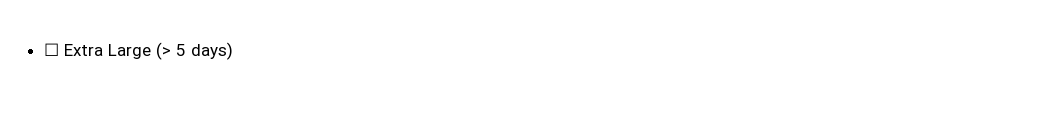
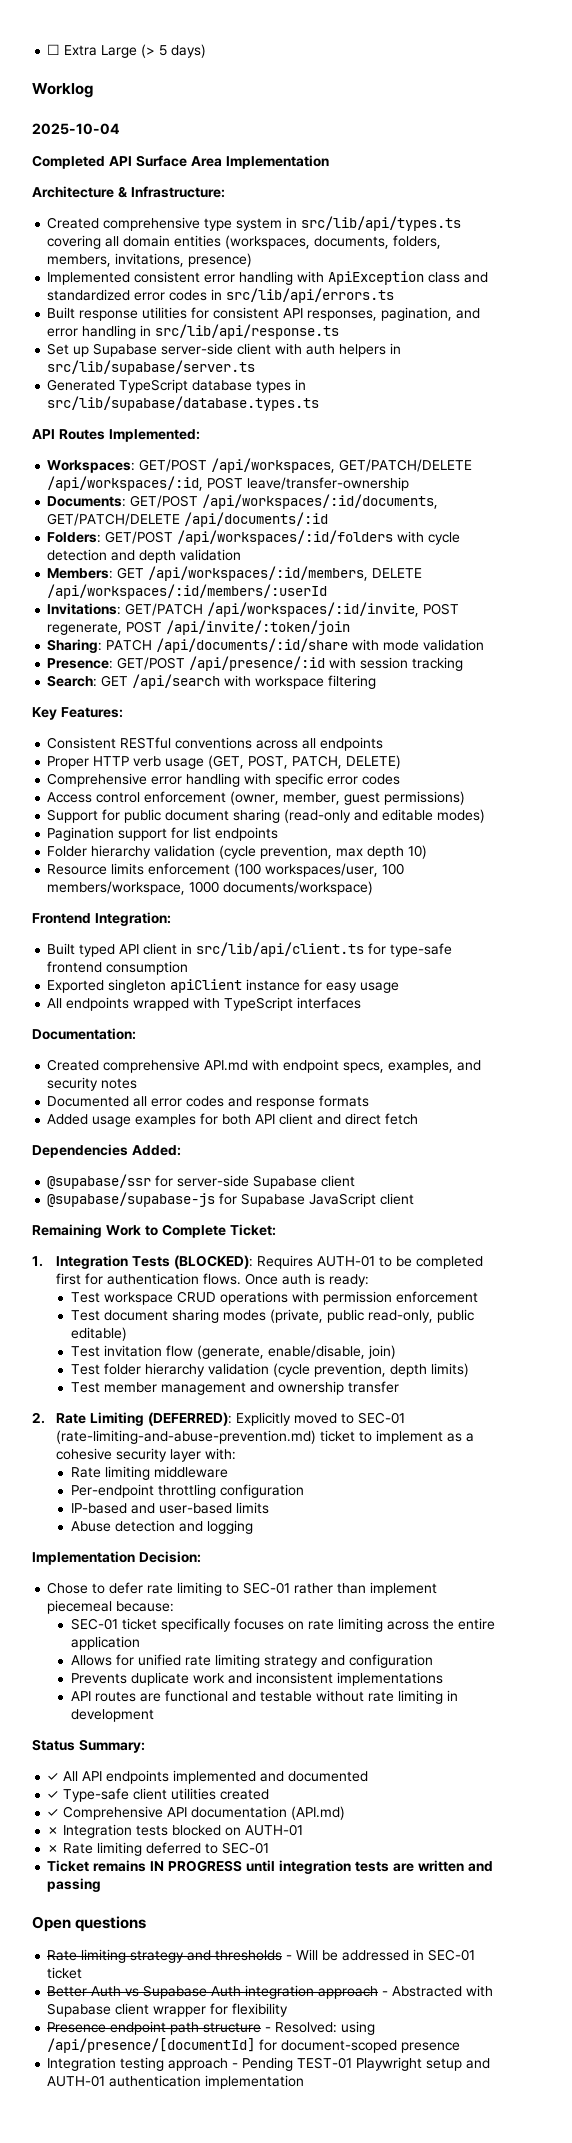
+ Worklog
+ 2025-10-04
+ Completed API Surface Area Implementation
+ Architecture & Infrastructure:
+ Created comprehensive type system in src/lib/api/types.ts covering all domain entities (workspaces, documents, folders, members, invitations, presence)
+ Implemented consistent error handling with ApiException class and standardized error codes in src/lib/api/errors.ts
+ Built response utilities for consistent API responses, pagination, and error handling in src/lib/api/response.ts
+ Set up Supabase server-side client with auth helpers in src/lib/supabase/server.ts
+ Generated TypeScript database types in src/lib/supabase/database.types.ts
+ API Routes Implemented:
+ Workspaces: GET/POST /api/workspaces, GET/PATCH/DELETE /api/workspaces/:id, POST leave/transfer-ownership
+ Documents: GET/POST /api/workspaces/:id/documents, GET/PATCH/DELETE /api/documents/:id
+ Folders: GET/POST /api/workspaces/:id/folders with cycle detection and depth validation
+ Members: GET /api/workspaces/:id/members, DELETE /api/workspaces/:id/members/:userId
+ Invitations: GET/PATCH /api/workspaces/:id/invite, POST regenerate, POST /api/invite/:token/join
+ Sharing: PATCH /api/documents/:id/share with mode validation
+ Presence: GET/POST /api/presence/:id with session tracking
+ Search: GET /api/search with workspace filtering
+ Key Features:
+ Consistent RESTful conventions across all endpoints
+ Proper HTTP verb usage (GET, POST, PATCH, DELETE)
+ Comprehensive error handling with specific error codes
+ Access control enforcement (owner, member, guest permissions)
+ Support for public document sharing (read-only and editable modes)
+ Pagination support for list endpoints
+ Folder hierarchy validation (cycle prevention, max depth 10)
+ Resource limits enforcement (100 workspaces/user, 100 members/workspace, 1000 documents/workspace)
+ Frontend Integration:
+ Built typed API client in src/lib/api/client.ts for type-safe frontend consumption
+ Exported singleton apiClient instance for easy usage
+ All endpoints wrapped with TypeScript interfaces
+ Documentation:
+ Created comprehensive API.md with endpoint specs, examples, and security notes
+ Documented all error codes and response formats
+ Added usage examples for both API client and direct fetch
+ Dependencies Added:
+ @supabase/ssr for server-side Supabase client
+ @supabase/supabase-js for Supabase JavaScript client
+ Remaining Work to Complete Ticket:
+ 1. Integration Tests (BLOCKED): Requires AUTH-01 to be completed first for authentication flows. Once auth is ready:
+ Test workspace CRUD operations with permission enforcement
+ Test document sharing modes (private, public read-only, public editable)
+ Test invitation flow (generate, enable/disable, join)
+ Test folder hierarchy validation (cycle prevention, depth limits)
+ Test member management and ownership transfer
+ 2. Rate Limiting (DEFERRED): Explicitly moved to SEC-01 (rate-limiting-and-abuse-prevention.md) ticket to implement as a cohesive security layer with:
+ Rate limiting middleware
+ Per-endpoint throttling configuration
+ IP-based and user-based limits
+ Abuse detection and logging
+ Implementation Decision:
+ Chose to defer rate limiting to SEC-01 rather than implement piecemeal because:
+ SEC-01 ticket specifically focuses on rate limiting across the entire application
+ Allows for unified rate limiting strategy and configuration
+ Prevents duplicate work and inconsistent implementations
+ API routes are functional and testable without rate limiting in development
+ Status Summary:
+ ✓ All API endpoints implemented and documented
+ ✓ Type-safe client utilities created
+ ✓ Comprehensive API documentation (API.md)
+ ✗ Integration tests blocked on AUTH-01
+ ✗ Rate limiting deferred to SEC-01
+ Ticket remains IN PROGRESS until integration tests are written and passing
+ Open questions
+ Rate limiting strategy and thresholds - Will be addressed in SEC-01 ticket
+ Better Auth vs Supabase Auth integration approach - Abstracted with Supabase client wrapper for flexibility
+ Presence endpoint path structure - Resolved: using /api/presence/[documentId] for document-scoped presence
+ Integration testing approach - Pending TEST-01 Playwright setup and AUTH-01 authentication implementation

